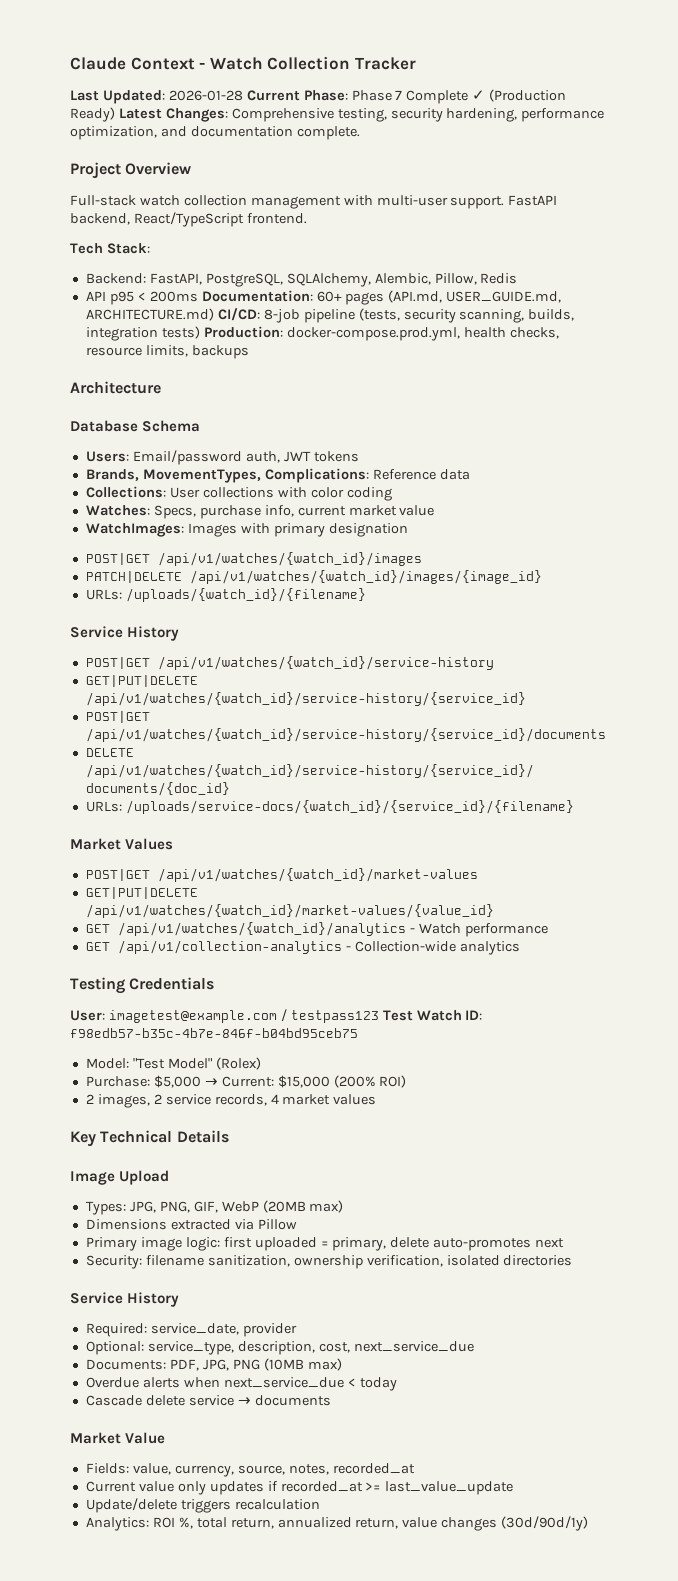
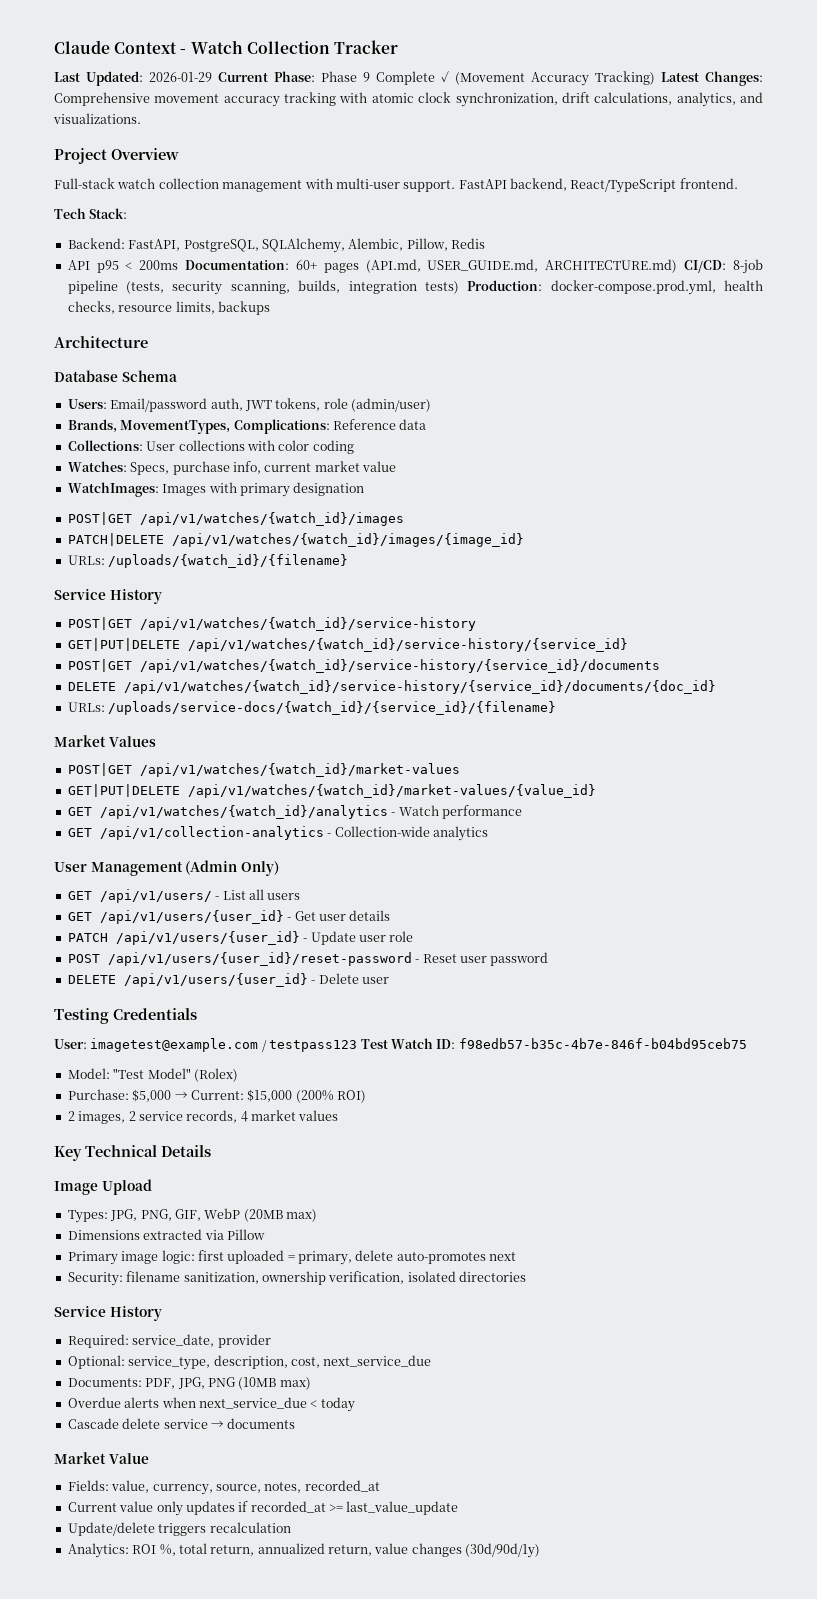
- Last Updated: 2026-01-28 Current Phase: Phase 7 Complete ✓ (Production Ready) Latest Changes: Comprehensive testing, security hardening, performance optimization, and documentation complete.
+ Last Updated: 2026-01-29 Current Phase: Phase 9 Complete ✓ (Movement Accuracy Tracking) Latest Changes: Comprehensive movement accuracy tracking with atomic clock synchronization, drift calculations, analytics, and visualizations.
- Users: Email/password auth, JWT tokens
+ Users: Email/password auth, JWT tokens, role (admin/user)
+ User Management (Admin Only)
+ GET /api/v1/users/ - List all users
+ GET /api/v1/users/{user_id} - Get user details
+ PATCH /api/v1/users/{user_id} - Update user role
+ POST /api/v1/users/{user_id}/reset-password - Reset user password
+ DELETE /api/v1/users/{user_id} - Delete user

